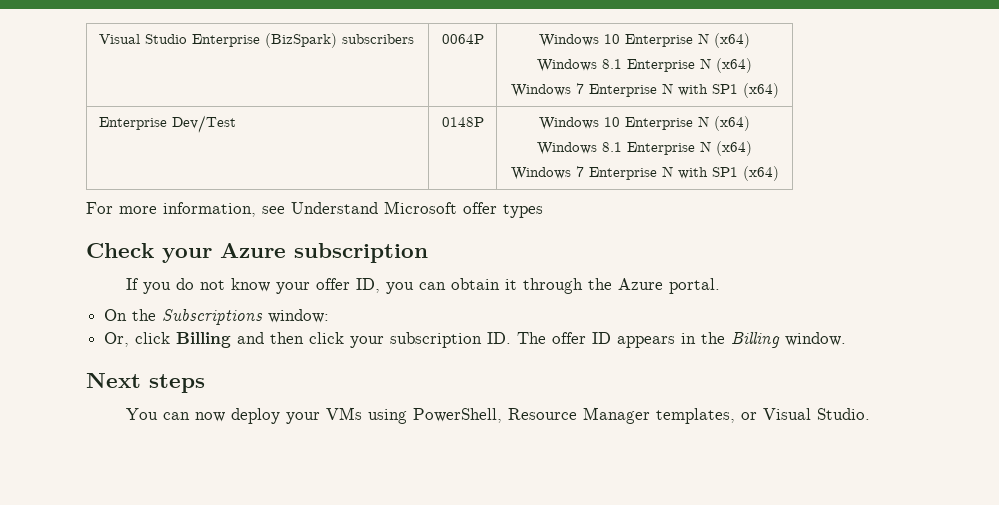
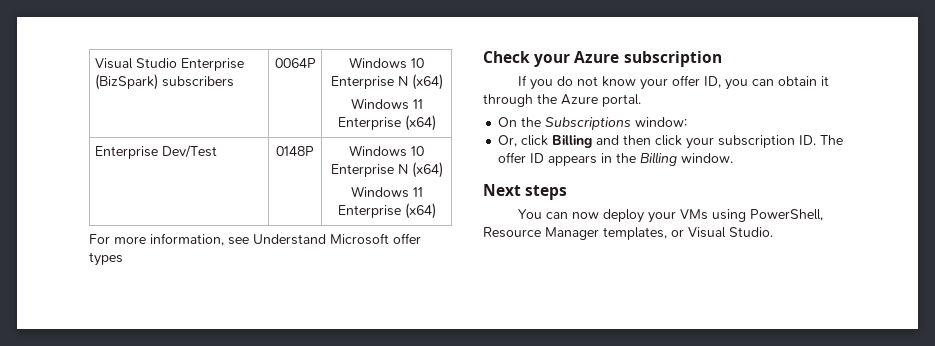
  Visual Studio Enterprise (BizSpark) subscribers | 0064P | Windows 10 Enterprise N (x64)
- Windows 8.1 Enterprise N (x64)
- Windows 7 Enterprise N with SP1 (x64)
+ Windows 11 Enterprise (x64)
  Enterprise Dev/Test | 0148P | Windows 10 Enterprise N (x64)
- Windows 8.1 Enterprise N (x64)
- Windows 7 Enterprise N with SP1 (x64)
+ Windows 11 Enterprise (x64)

